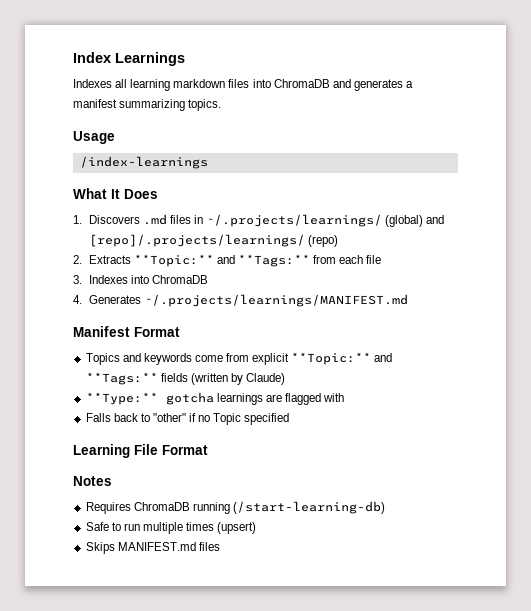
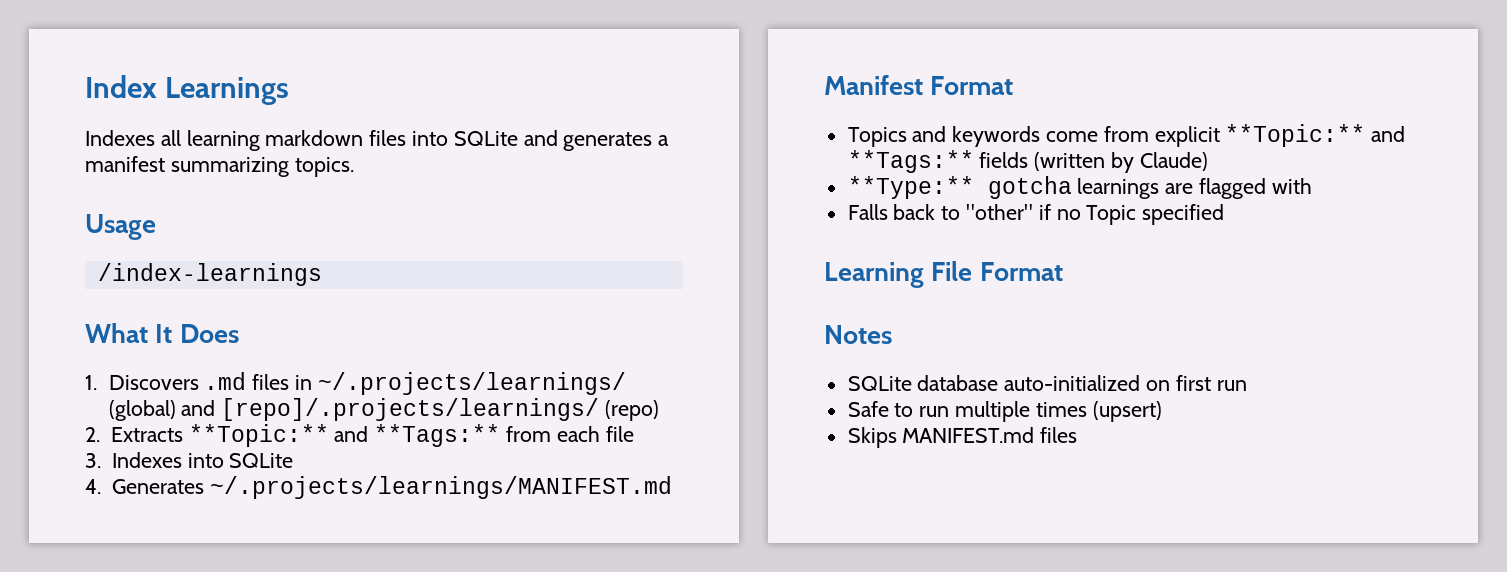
- Indexes all learning markdown files into ChromaDB and generates a manifest summarizing topics.
+ Indexes all learning markdown files into SQLite and generates a manifest summarizing topics.
- 3. Indexes into ChromaDB
+ 3. Indexes into SQLite
- Requires ChromaDB running (/start-learning-db)
+ SQLite database auto-initialized on first run

